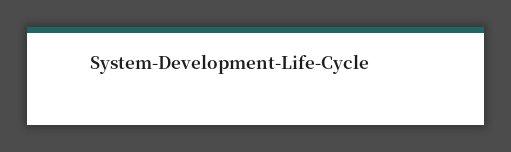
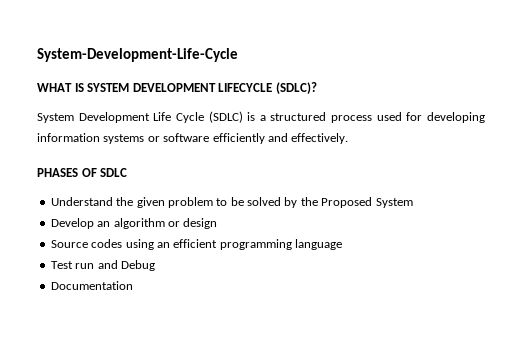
+ WHAT IS SYSTEM DEVELOPMENT LIFECYCLE (SDLC)?
+ System Development Life Cycle (SDLC) is a structured process used for developing information systems or software efficiently and effectively.
+ PHASES OF SDLC
+ Understand the given problem to be solved by the Proposed System
+ Develop an algorithm or design
+ Source codes using an efficient programming language
+ Test run and Debug
+ Documentation

